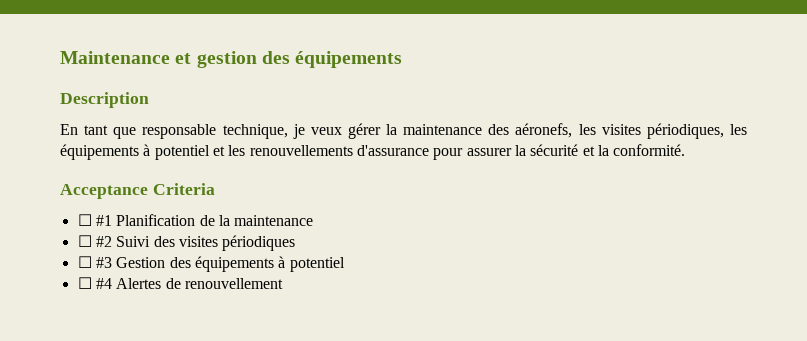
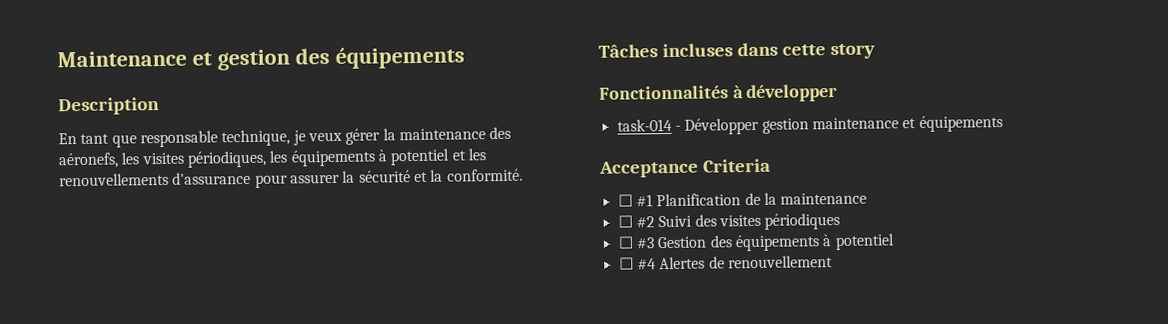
+ Tâches incluses dans cette story
+ Fonctionnalités à développer
+ task-014 - Développer gestion maintenance et équipements

